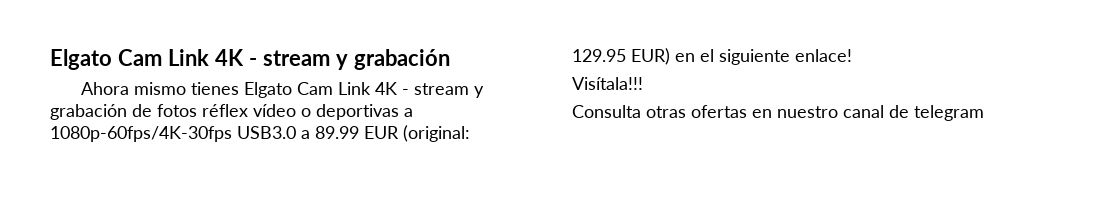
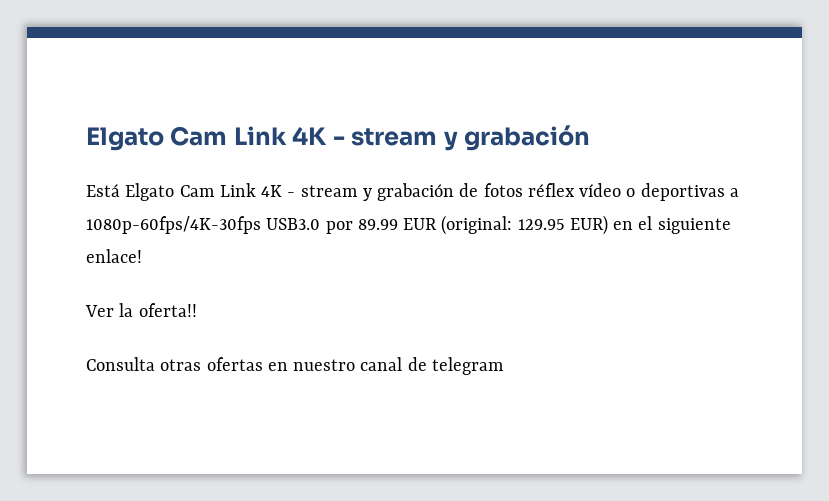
- Ahora mismo tienes Elgato Cam Link 4K - stream y grabación de fotos réflex vídeo o deportivas a 1080p-60fps/4K-30fps USB3.0 a 89.99 EUR (original: 129.95 EUR) en el siguiente enlace!
+ Está Elgato Cam Link 4K - stream y grabación de fotos réflex vídeo o deportivas a 1080p-60fps/4K-30fps USB3.0 por 89.99 EUR (original: 129.95 EUR) en el siguiente enlace!
- Visítala!!!
+ Ver la oferta!!

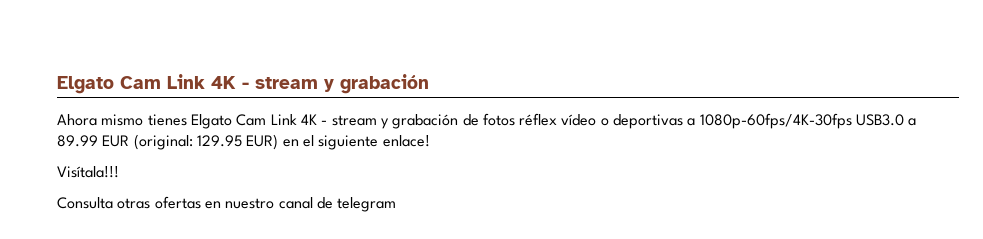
- Está Elgato Cam Link 4K - stream y grabación de fotos réflex vídeo o deportivas a 1080p-60fps/4K-30fps USB3.0 por 89.99 EUR (original: 129.95 EUR) en el siguiente enlace!
+ Ahora mismo tienes Elgato Cam Link 4K - stream y grabación de fotos réflex vídeo o deportivas a 1080p-60fps/4K-30fps USB3.0 a 89.99 EUR (original: 129.95 EUR) en el siguiente enlace!
- Ver la oferta!!
+ Visítala!!!

